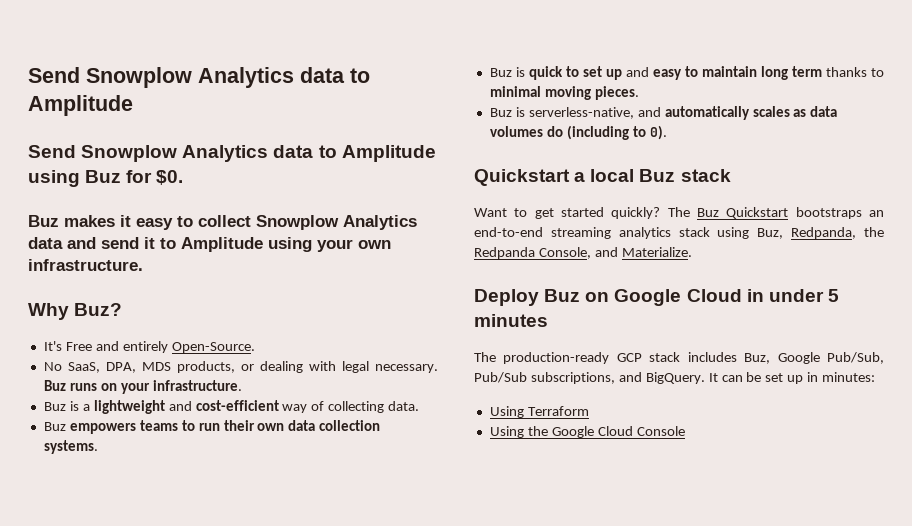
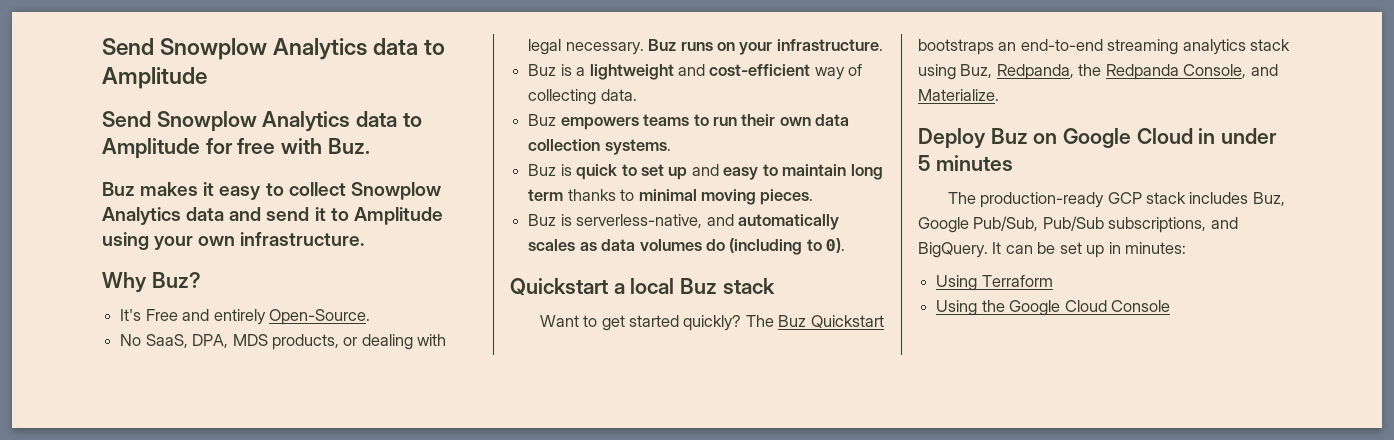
- Send Snowplow Analytics data to Amplitude using Buz for $0.
+ Send Snowplow Analytics data to Amplitude for free with Buz.

